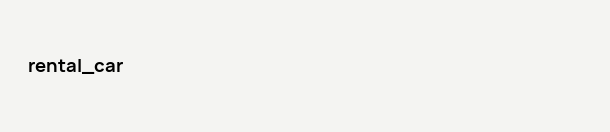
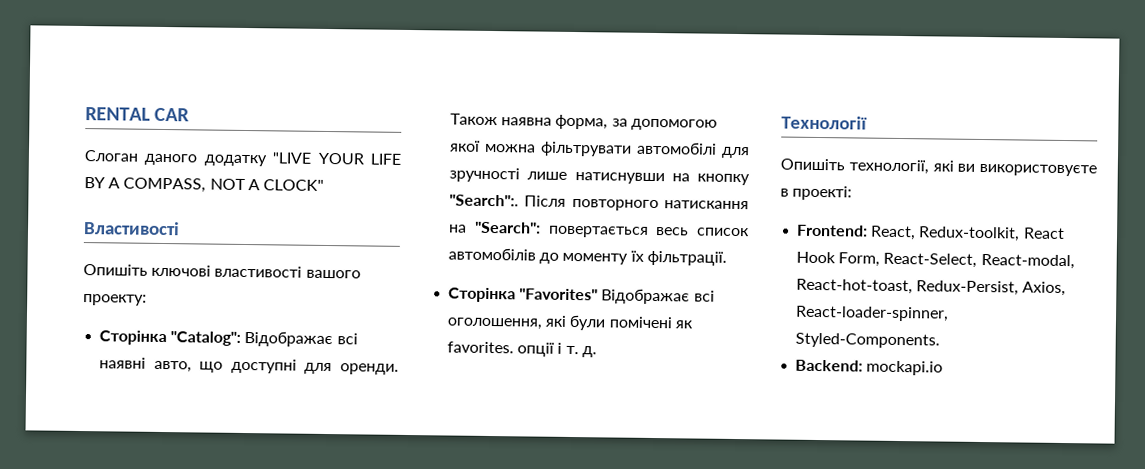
- rental_car
+ RENTAL CAR
+ Слоган даного додатку "LIVE YOUR LIFE BY A COMPASS, NOT A CLOCK"
+ Властивості
+ Опишіть ключові властивості вашого проекту:
+ Сторінка "Catalog": Відображає всі наявні авто, що доступні для оренди. Також наявна форма, за допомогою якої можна фільтрувати автомобілі для зручності лише натиснувши на кнопку "Search":. Після повторного натискання на "Search": повертається весь список автомобілів до моменту їх фільтрації.
+ Сторінка "Favorites" Відображає всі оголошення, які були помічені як favorites. опції і т. д.
+ Технології
+ Опишіть технології, які ви використовуєте в проекті:
+ Frontend: React, Redux-toolkit, React Hook Form, React-Select, React-modal, React-hot-toast, Redux-Persist, Axios, React-loader-spinner, Styled-Components.
+ Backend: mockapi.io

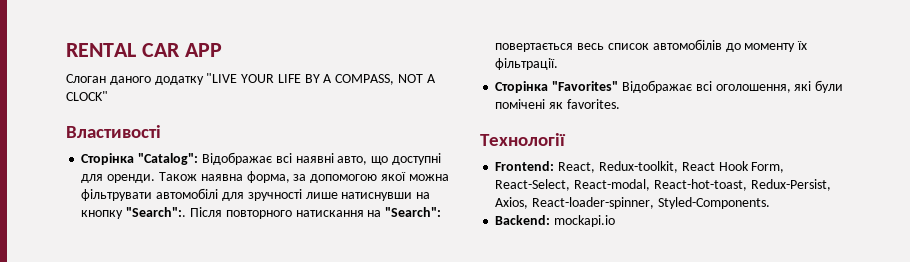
- RENTAL CAR
+ RENTAL CAR APP
- Опишіть ключові властивості вашого проекту:
- Сторінка "Favorites" Відображає всі оголошення, які були помічені як favorites. опції і т. д.
+ Сторінка "Favorites" Відображає всі оголошення, які були помічені як favorites.
  Технології
- Опишіть технології, які ви використовуєте в проекті:

